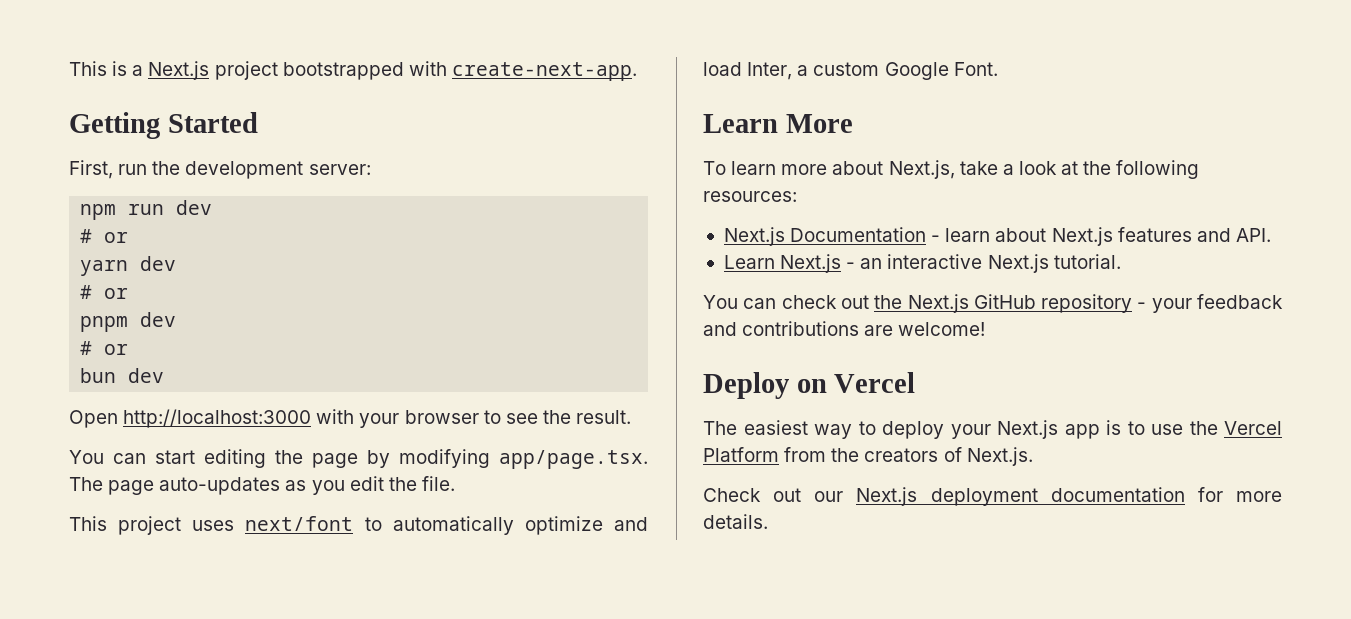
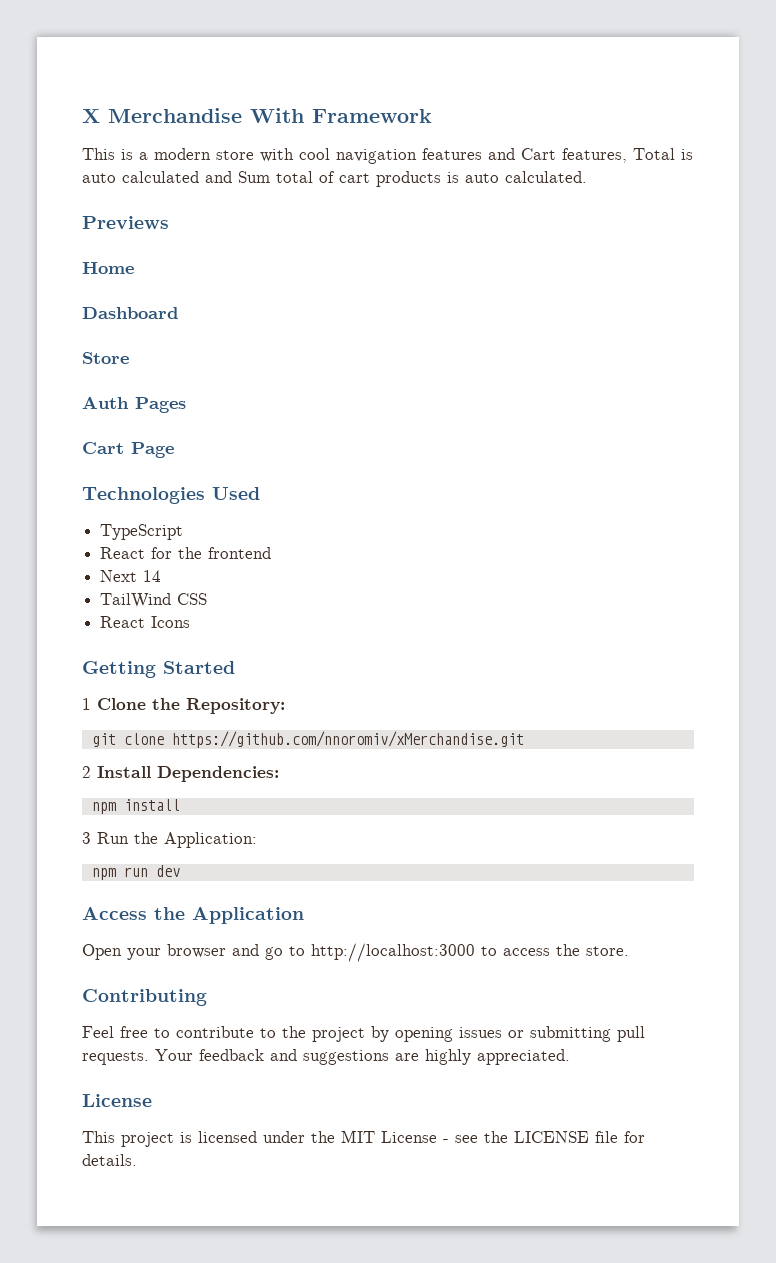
- This is a Next.js project bootstrapped with create-next-app.
+ X Merchandise With Framework
+ This is a modern store with cool navigation features and Cart features, Total is auto calculated and Sum total of cart products is auto calculated.
+ Previews
+ Home
+ Dashboard
+ Store
+ Auth Pages
+ Cart Page
+ Technologies Used
+ TypeScript
+ React for the frontend
+ Next 14
+ TailWind CSS
+ React Icons
  Getting Started
- First, run the development server:
+ 1 Clone the Repository:
+ git clone https://github.com/nnoromiv/xMerchandise.git
+ 2 Install Dependencies:
+ npm install
+ 3 Run the Application:
  npm run dev
- # or
- yarn dev
- # or
- pnpm dev
- # or
- bun dev
- Open http://localhost:3000 with your browser to see the result.
- You can start editing the page by modifying app/page.tsx. The page auto-updates as you edit the file.
- This project uses next/font to automatically optimize and load Inter, a custom Google Font.
- Learn More
- To learn more about Next.js, take a look at the following resources:
- Next.js Documentation - learn about Next.js features and API.
- Learn Next.js - an interactive Next.js tutorial.
- You can check out the Next.js GitHub repository - your feedback and contributions are welcome!
- Deploy on Vercel
- The easiest way to deploy your Next.js app is to use the Vercel Platform from the creators of Next.js.
- Check out our Next.js deployment documentation for more details.
+ Access the Application
+ Open your browser and go to http://localhost:3000 to access the store.
+ Contributing
+ Feel free to contribute to the project by opening issues or submitting pull requests. Your feedback and suggestions are highly appreciated.
+ License
+ This project is licensed under the MIT License - see the LICENSE file for details.

